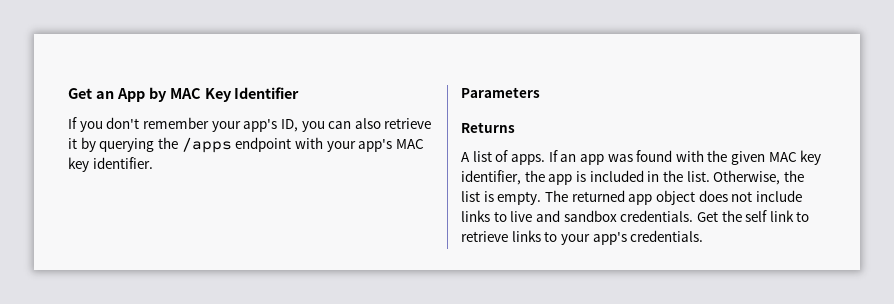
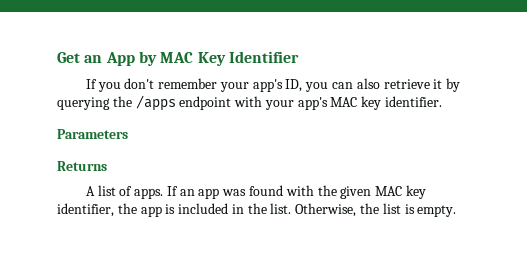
- The returned app object does not include links to live and sandbox credentials. Get the self link to retrieve links to your app's credentials.

